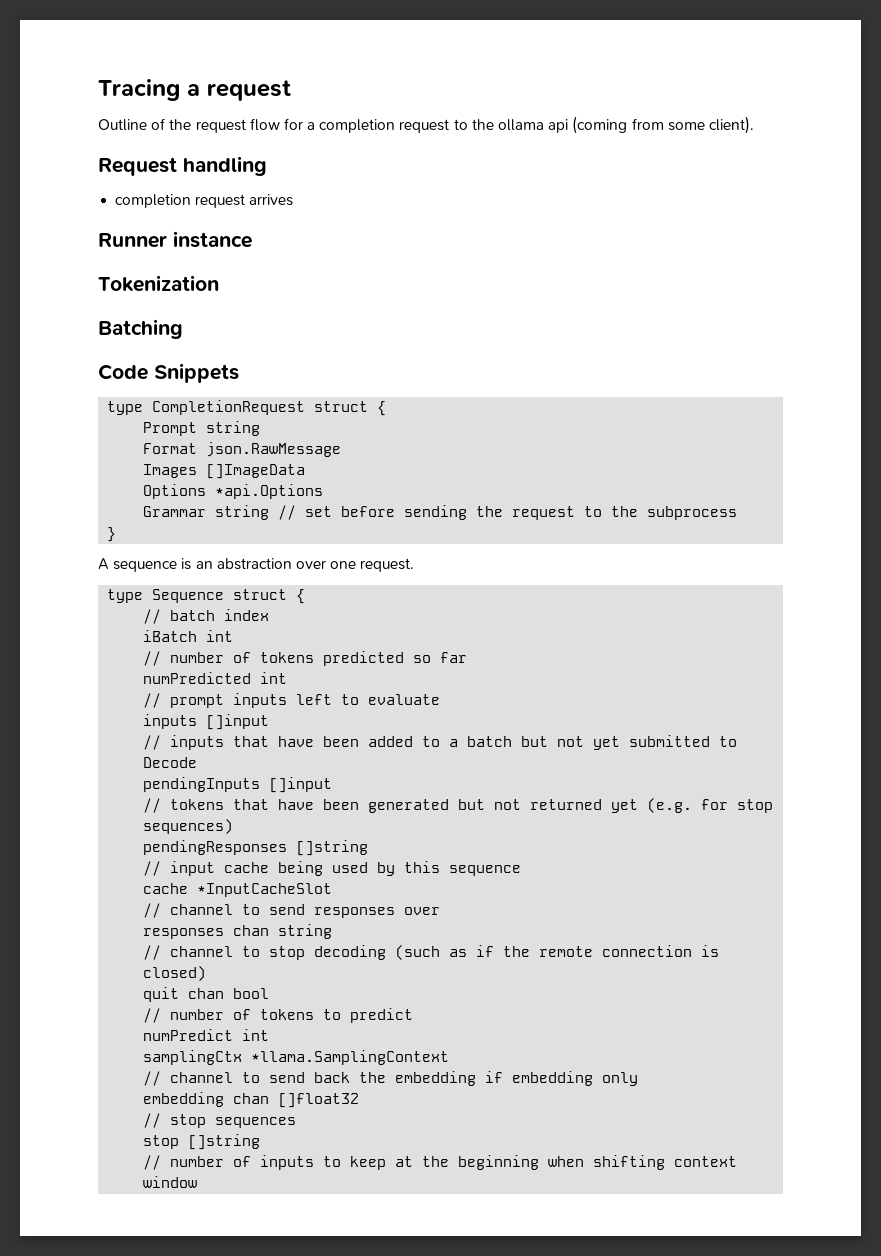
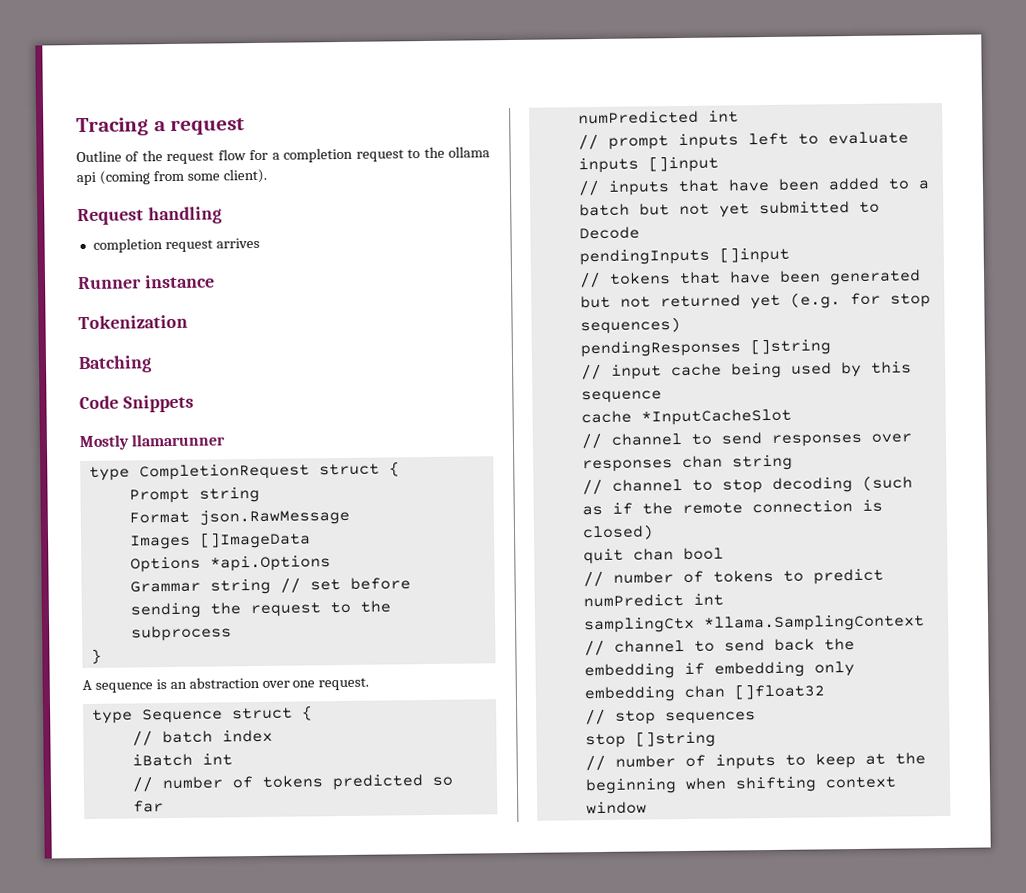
+ Mostly llamarunner

